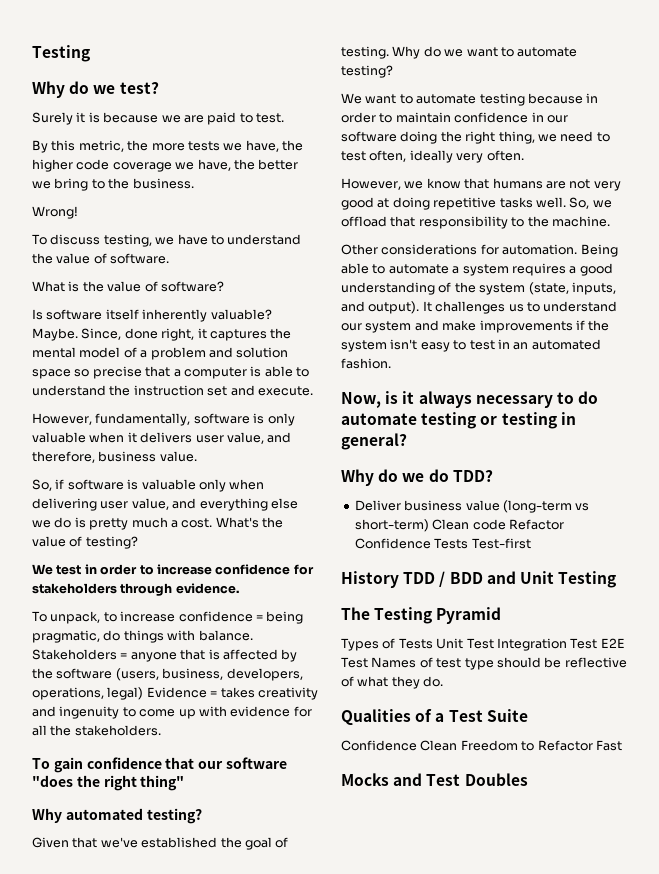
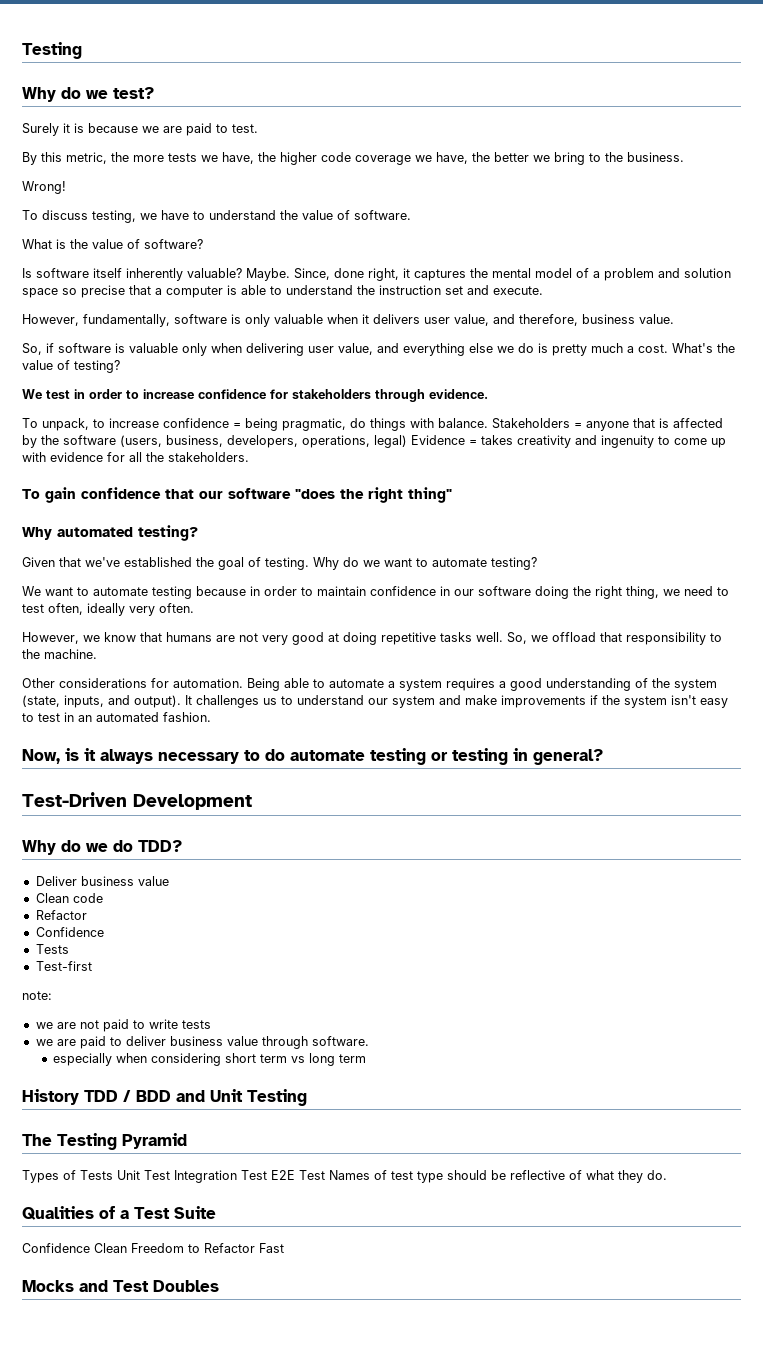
+ Test-Driven Development
- Deliver business value (long-term vs short-term) Clean code Refactor Confidence Tests Test-first
+ Deliver business value
+ Clean code
+ Refactor
+ Confidence
+ Tests
+ Test-first
+ note:
+ we are not paid to write tests
+ we are paid to deliver business value through software.
+ especially when considering short term vs long term

